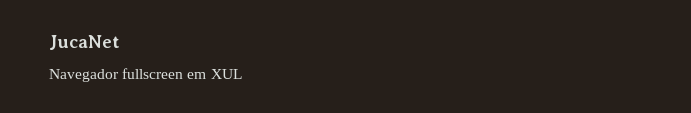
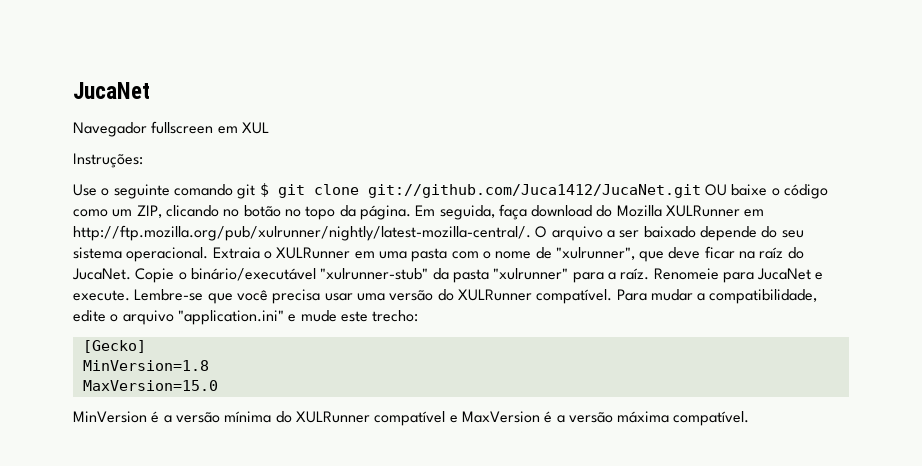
+ Instruções:
+ Use o seguinte comando git $ git clone git://github.com/Juca1412/JucaNet.git OU baixe o código como um ZIP, clicando no botão no topo da página. Em seguida, faça download do Mozilla XULRunner em http://ftp.mozilla.org/pub/xulrunner/nightly/latest-mozilla-central/. O arquivo a ser baixado depende do seu sistema operacional. Extraia o XULRunner em uma pasta com o nome de "xulrunner", que deve ficar na raíz do JucaNet. Copie o binário/executável "xulrunner-stub" da pasta "xulrunner" para a raíz. Renomeie para JucaNet e execute. Lembre-se que você precisa usar uma versão do XULRunner compatível. Para mudar a compatibilidade, edite o arquivo "application.ini" e mude este trecho:
+ [Gecko]
+ MinVersion=1.8
+ MaxVersion=15.0
+ MinVersion é a versão mínima do XULRunner compatível e MaxVersion é a versão máxima compatível.

